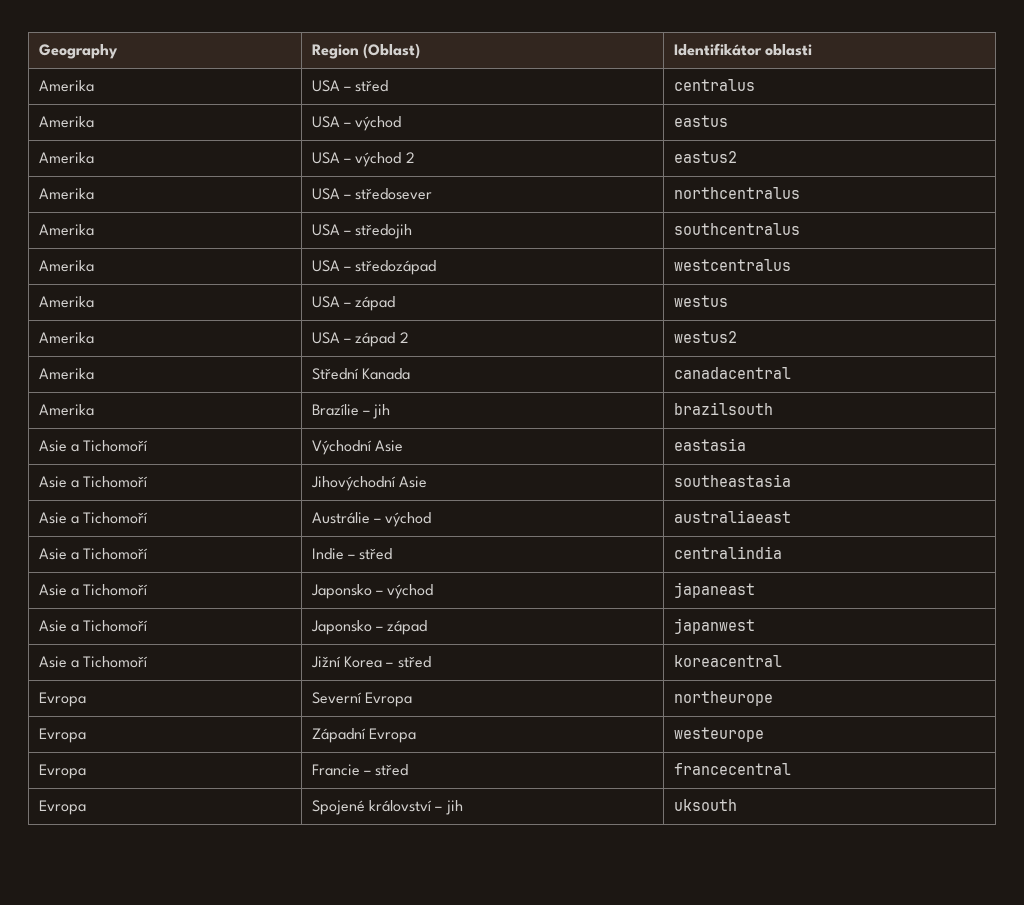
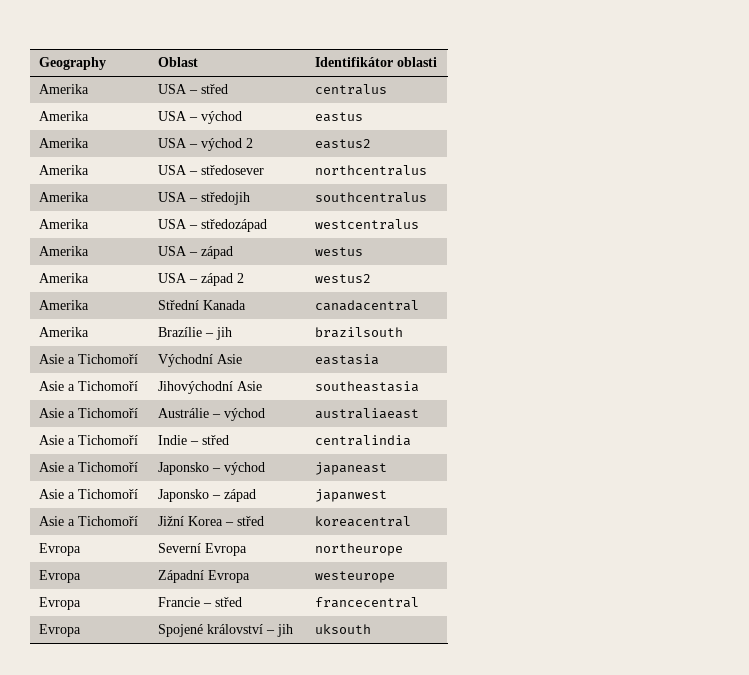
- Geography | Region (Oblast) | Identifikátor oblasti
+ Geography | Oblast | Identifikátor oblasti

